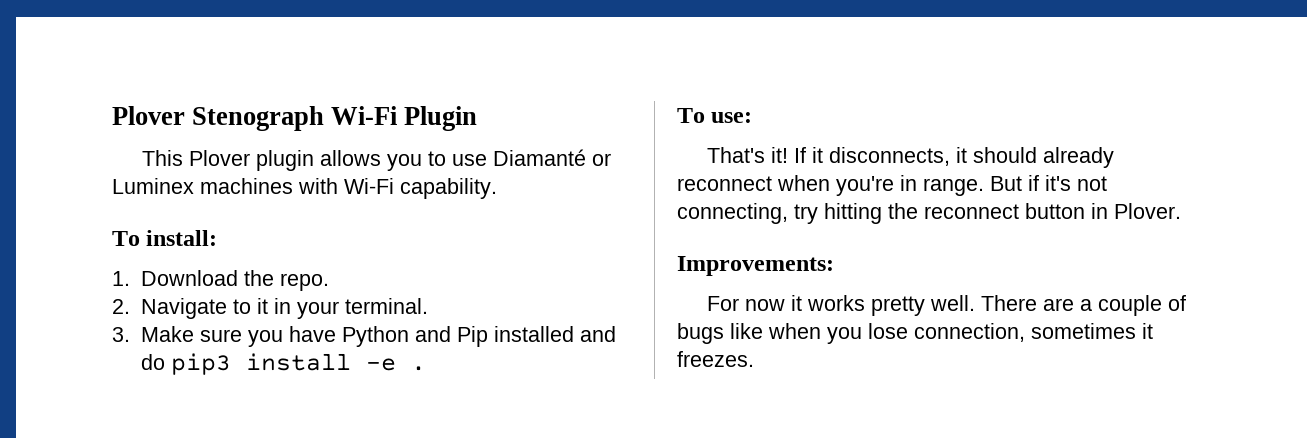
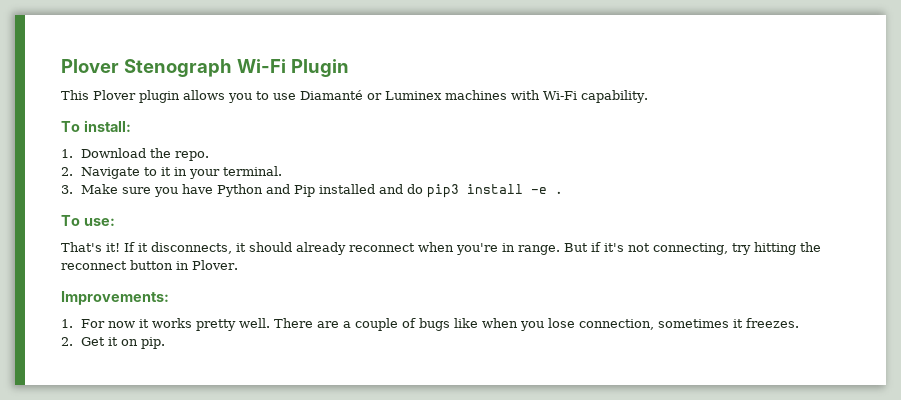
- For now it works pretty well.
+ 1. For now it works pretty well.
+ 2. Get it on pip.

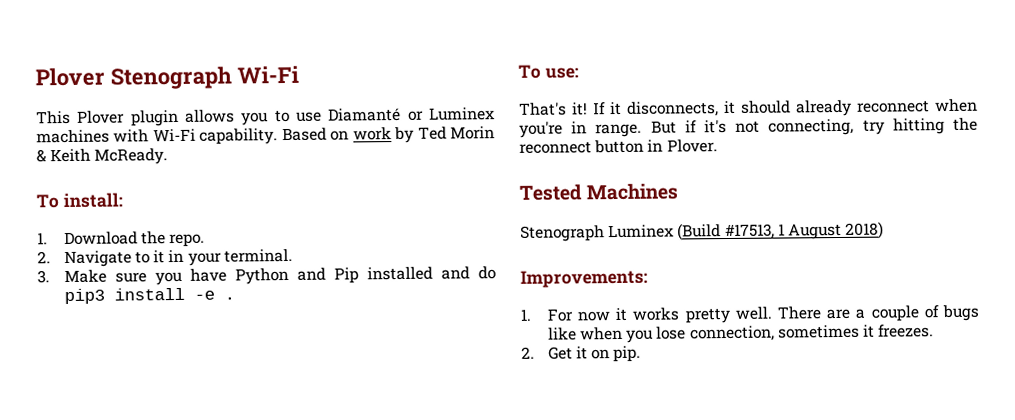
- Plover Stenograph Wi-Fi Plugin
+ Plover Stenograph Wi-Fi
+ Based on work by Ted Morin & Keith McReady.
+ Tested Machines
+ Stenograph Luminex (Build #17513, 1 August 2018)

